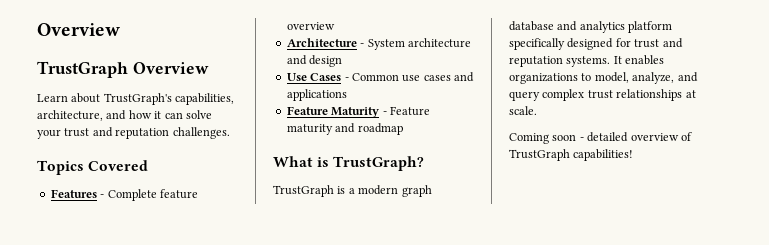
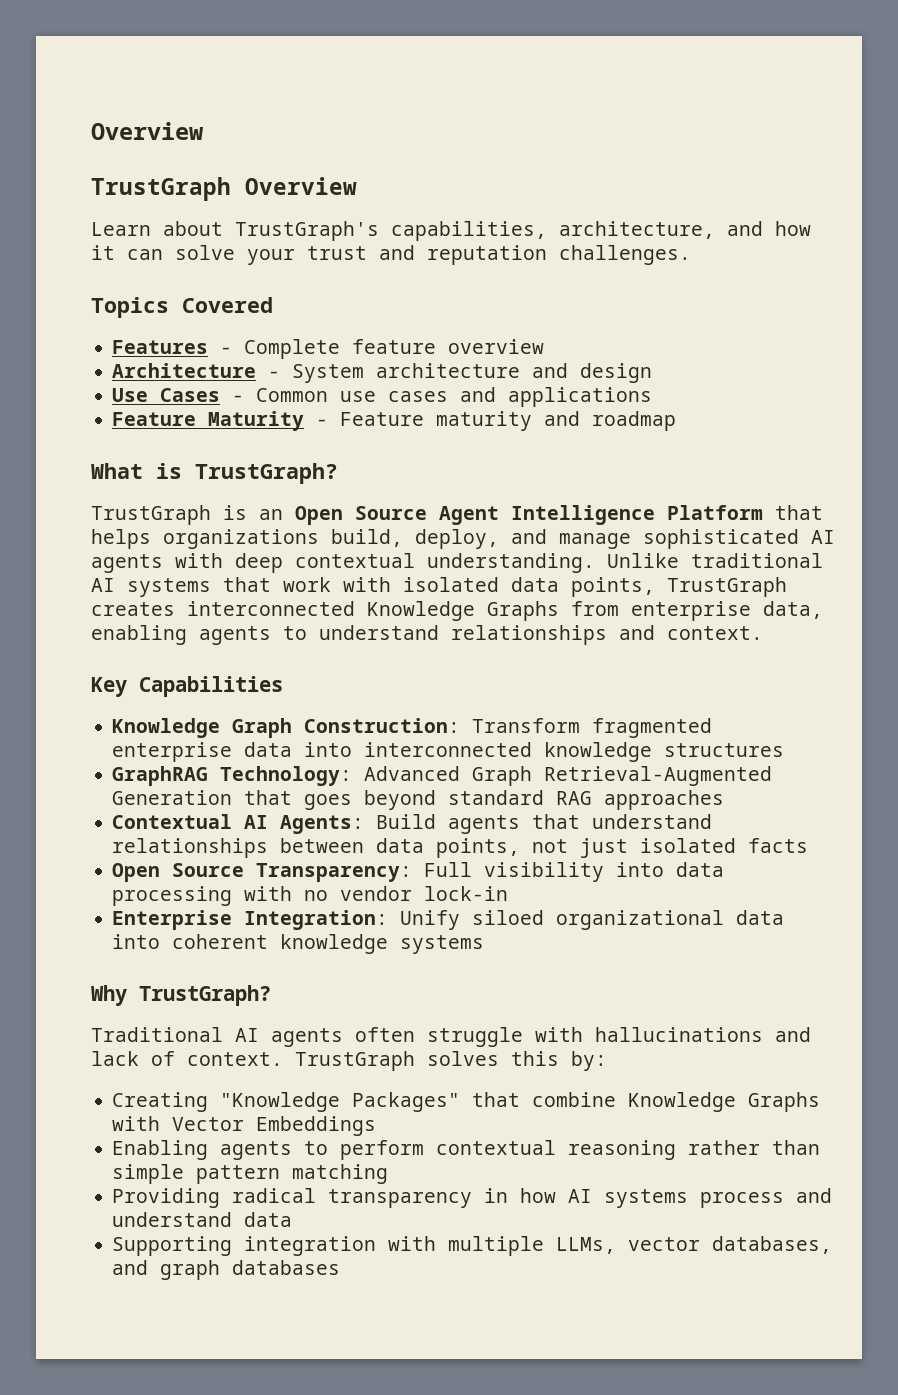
- TrustGraph is a modern graph database and analytics platform specifically designed for trust and reputation systems. It enables organizations to model, analyze, and query complex trust relationships at scale.
- Coming soon - detailed overview of TrustGraph capabilities!
+ TrustGraph is an Open Source Agent Intelligence Platform that helps organizations build, deploy, and manage sophisticated AI agents with deep contextual understanding. Unlike traditional AI systems that work with isolated data points, TrustGraph creates interconnected Knowledge Graphs from enterprise data, enabling agents to understand relationships and context.
+ Key Capabilities
+ Knowledge Graph Construction: Transform fragmented enterprise data into interconnected knowledge structures
+ GraphRAG Technology: Advanced Graph Retrieval-Augmented Generation that goes beyond standard RAG approaches
+ Contextual AI Agents: Build agents that understand relationships between data points, not just isolated facts
+ Open Source Transparency: Full visibility into data processing with no vendor lock-in
+ Enterprise Integration: Unify siloed organizational data into coherent knowledge systems
+ Why TrustGraph?
+ Traditional AI agents often struggle with hallucinations and lack of context. TrustGraph solves this by:
+ Creating "Knowledge Packages" that combine Knowledge Graphs with Vector Embeddings
+ Enabling agents to perform contextual reasoning rather than simple pattern matching
+ Providing radical transparency in how AI systems process and understand data
+ Supporting integration with multiple LLMs, vector databases, and graph databases

